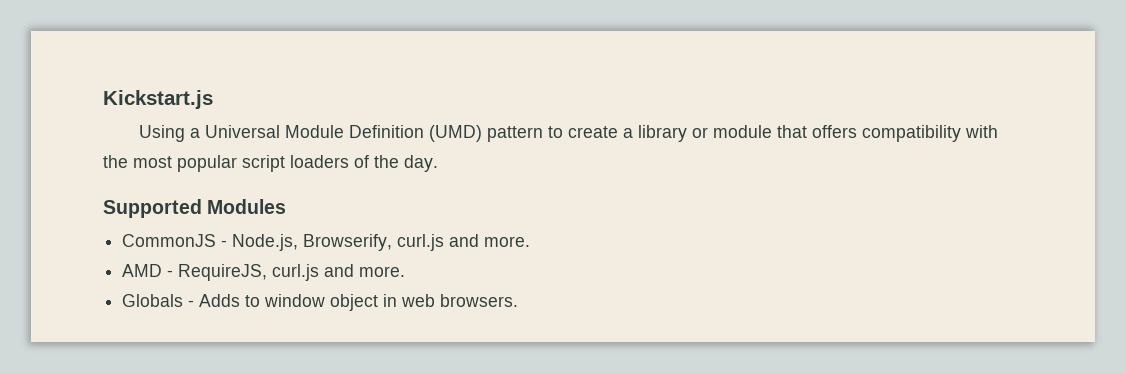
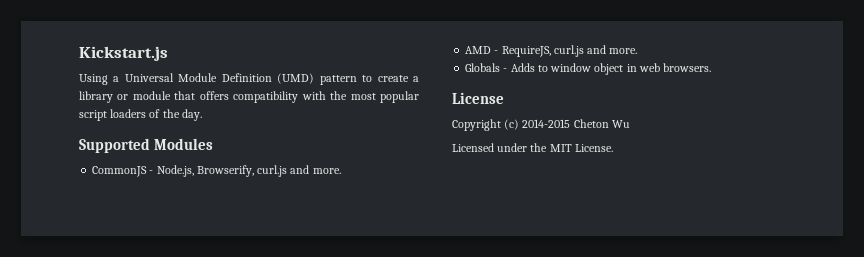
+ License
+ Copyright (c) 2014-2015 Cheton Wu
+ Licensed under the MIT License.

